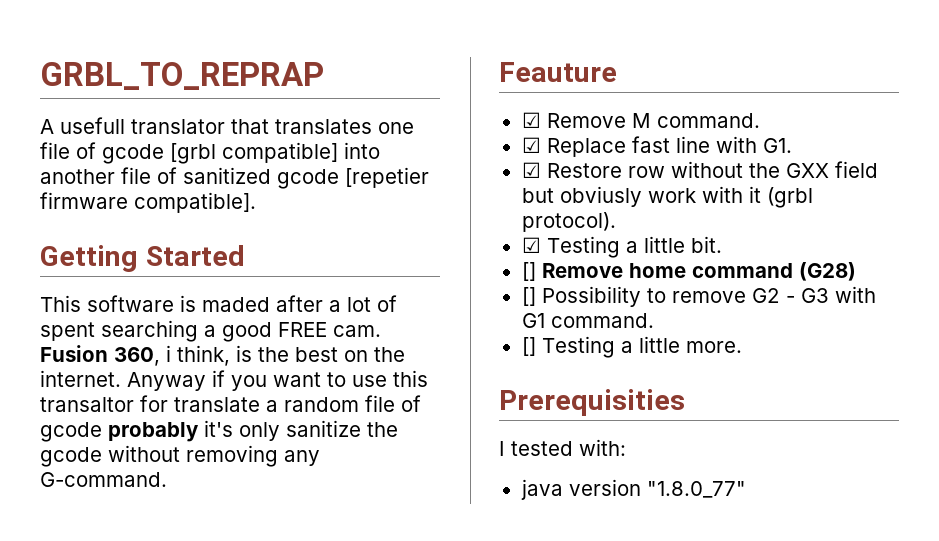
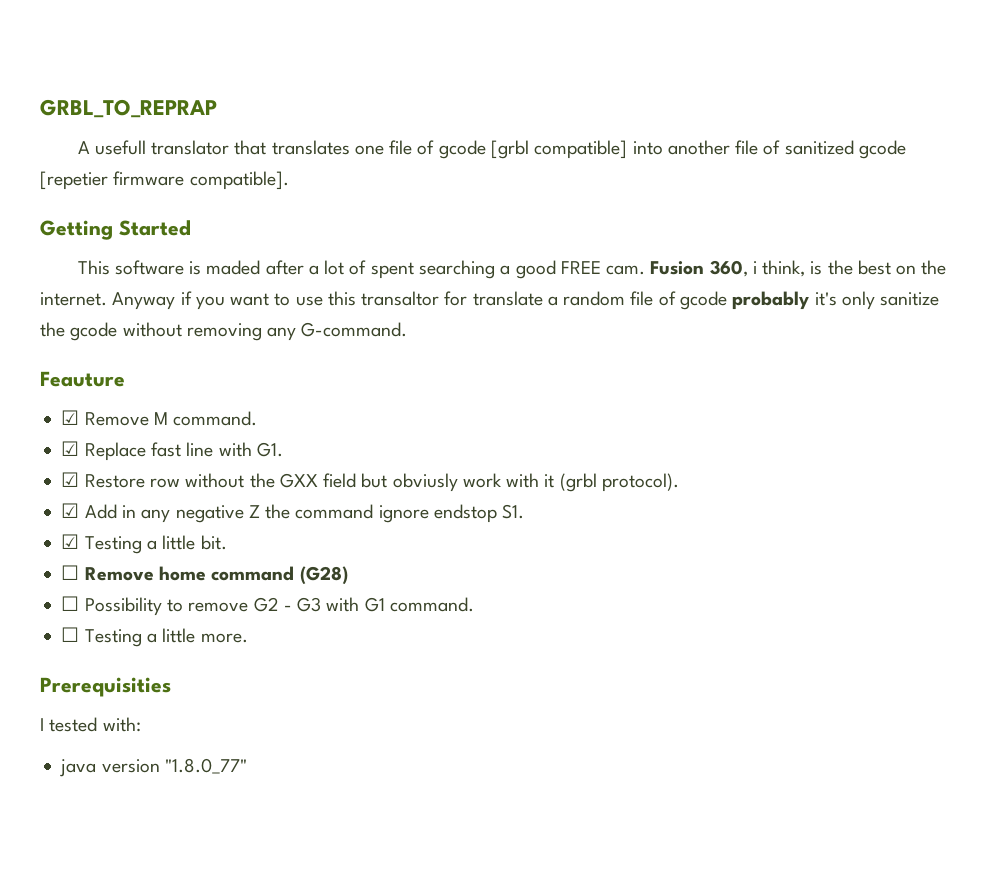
+ ☑ Add in any negative Z the command ignore endstop S1.
- [] Remove home command (G28)
+ ☐ Remove home command (G28)
- [] Possibility to remove G2 - G3 with G1 command.
+ ☐ Possibility to remove G2 - G3 with G1 command.
- [] Testing a little more.
+ ☐ Testing a little more.

